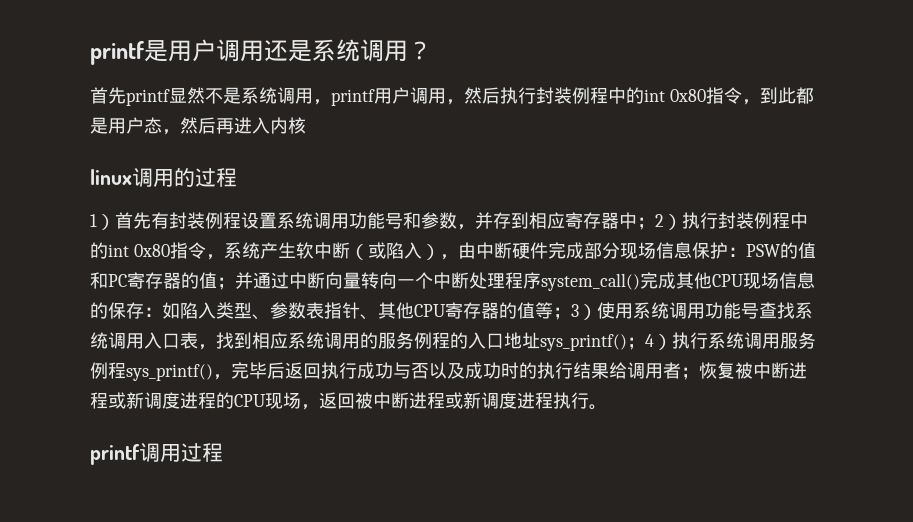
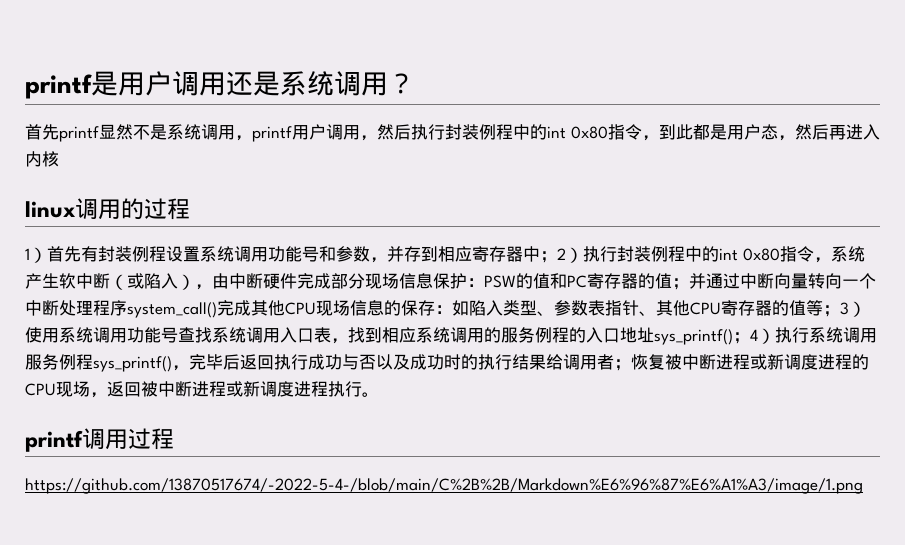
+ https://github.com/13870517674/-2022-5-4-/blob/main/C%2B%2B/Markdown%E6%96%87%E6%A1%A3/image/1.png

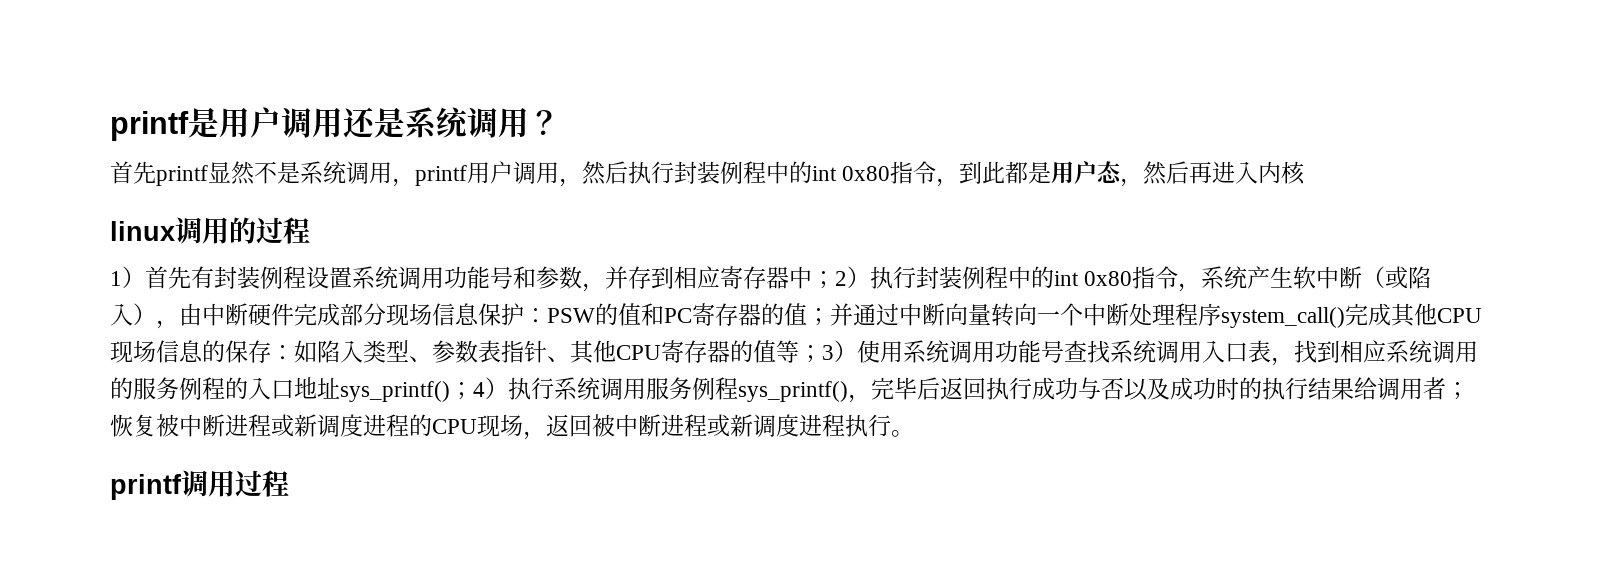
- https://github.com/13870517674/-2022-5-4-/blob/main/C%2B%2B/Markdown%E6%96%87%E6%A1%A3/image/1.png

